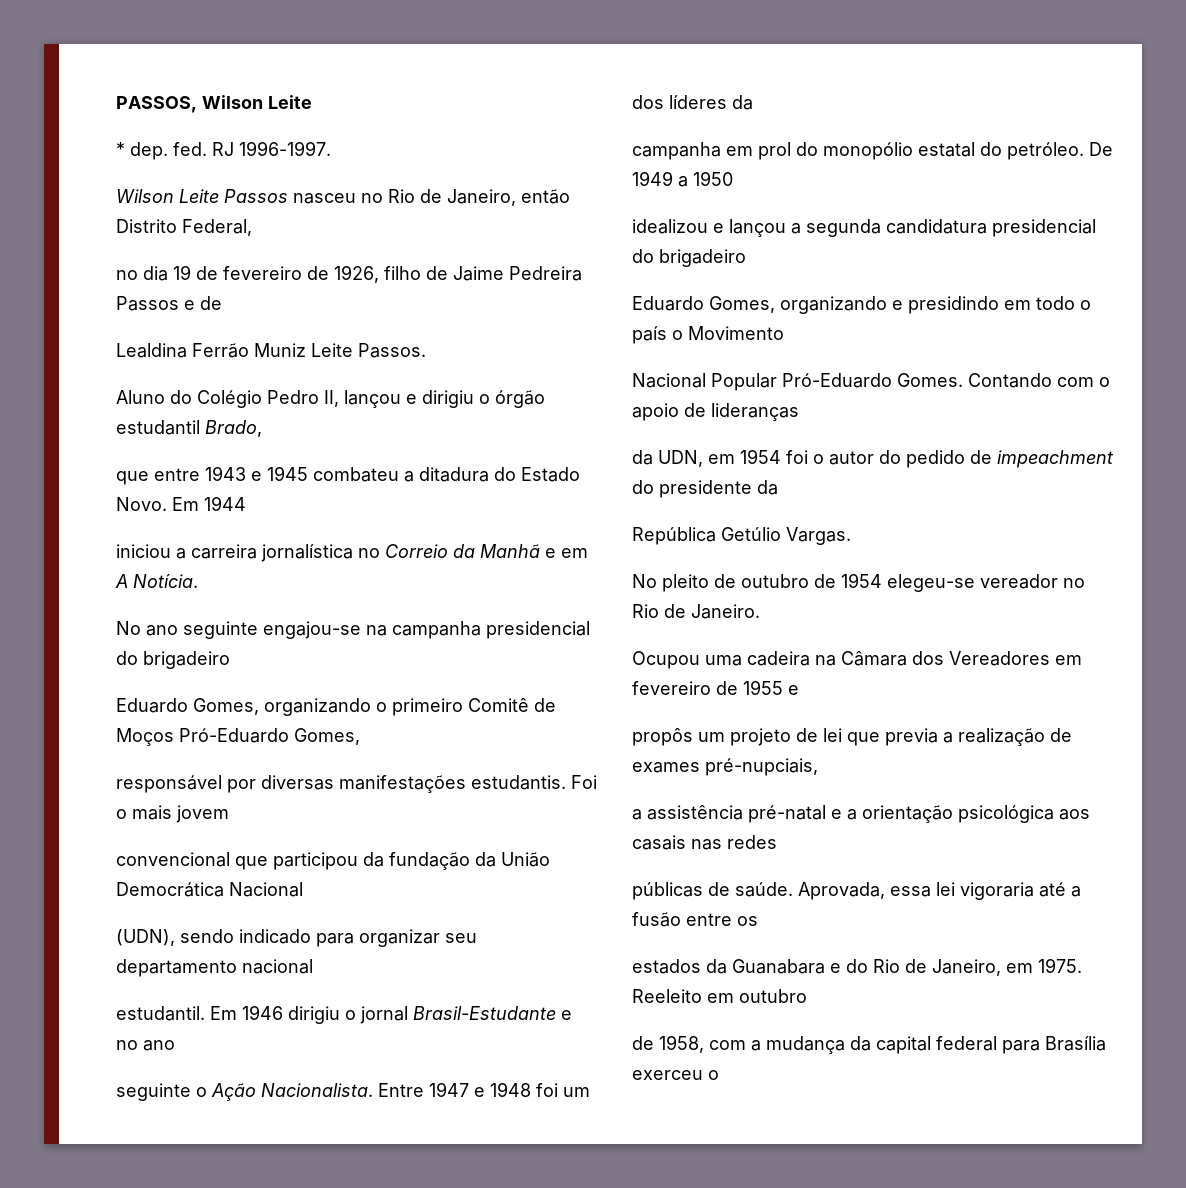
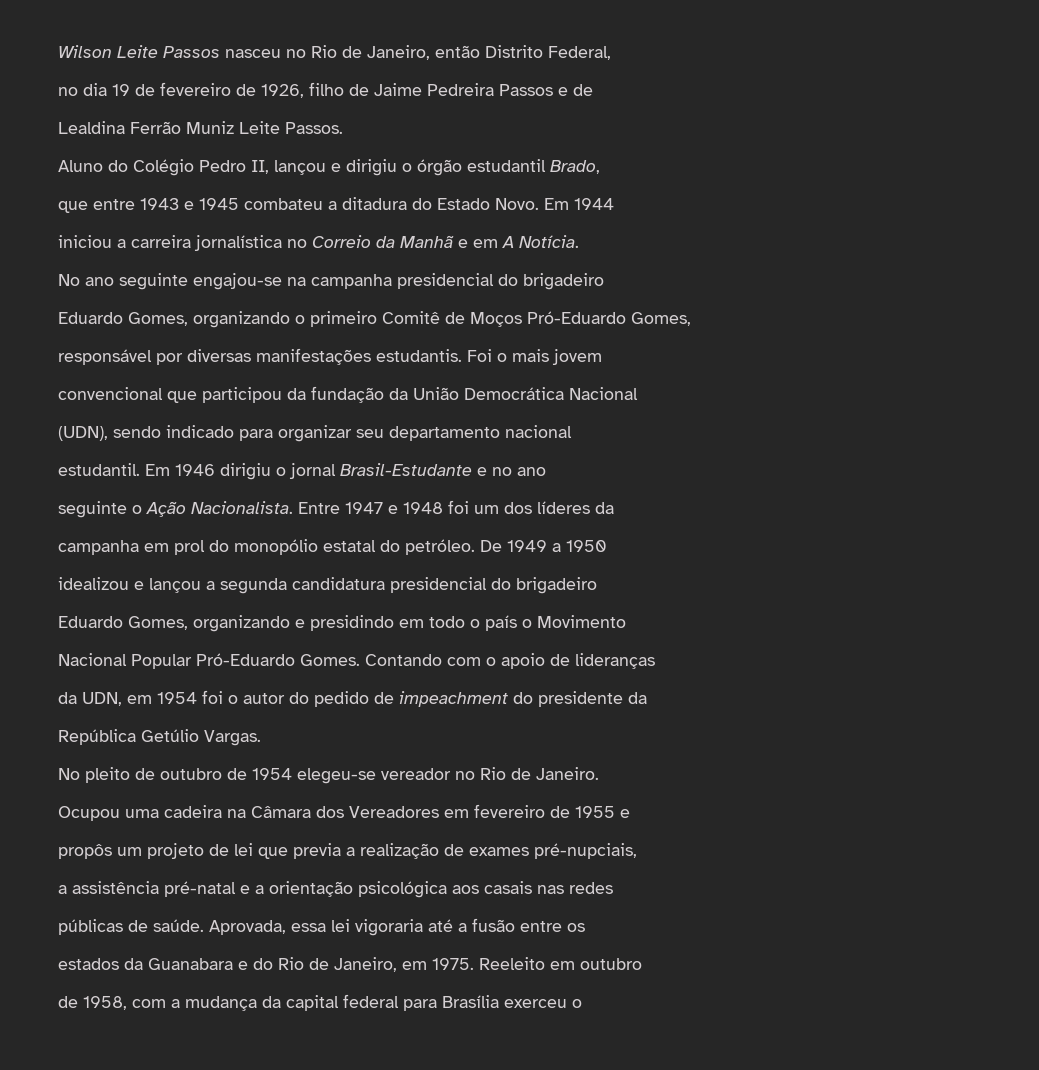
- PASSOS, Wilson Leite
- * dep. fed. RJ 1996-1997.

